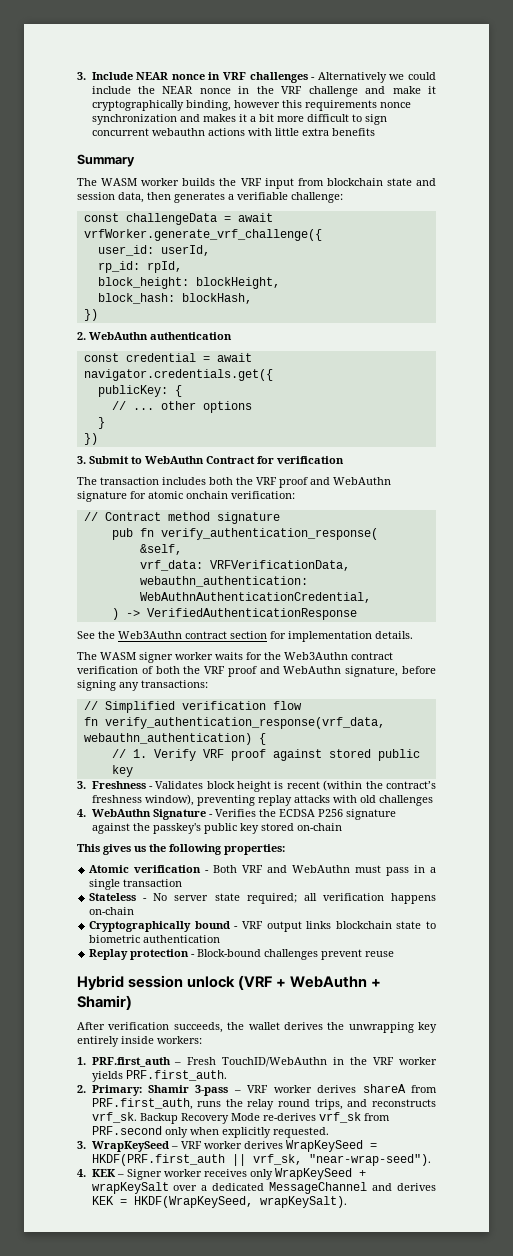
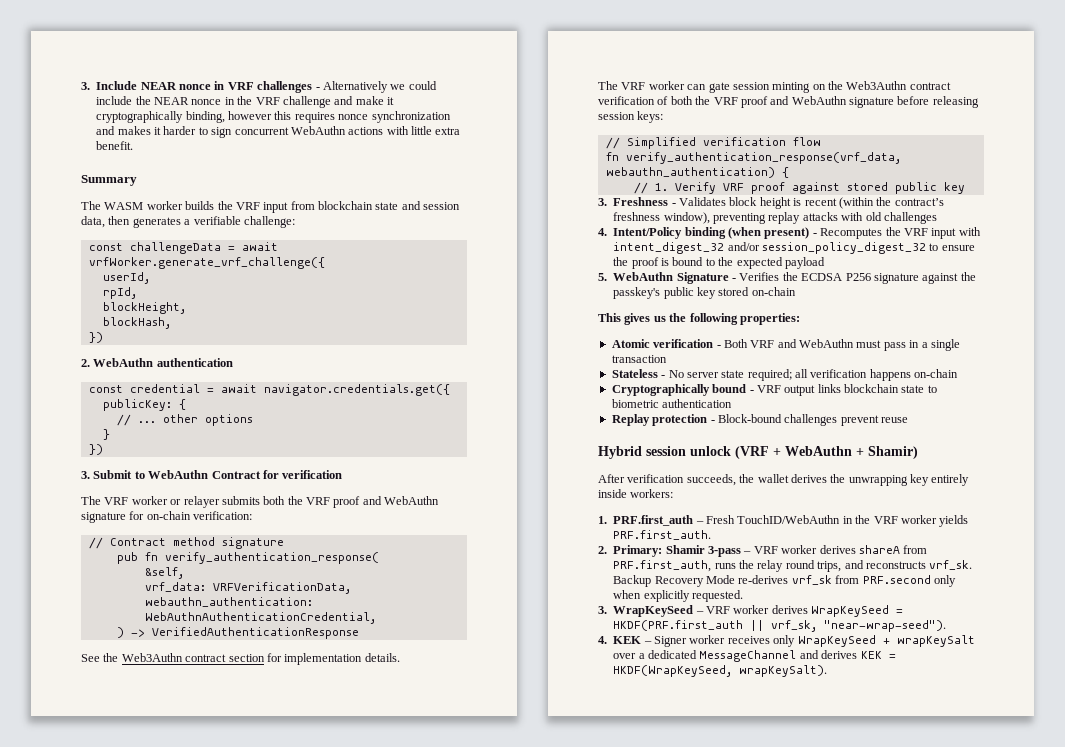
- 3. Include NEAR nonce in VRF challenges - Alternatively we could include the NEAR nonce in the VRF challenge and make it cryptographically binding, however this requirements nonce synchronization and makes it a bit more difficult to sign concurrent webauthn actions with little extra benefits
+ 3. Include NEAR nonce in VRF challenges - Alternatively we could include the NEAR nonce in the VRF challenge and make it cryptographically binding, however this requires nonce synchronization and makes it harder to sign concurrent WebAuthn actions with little extra benefit.
- user_id: userId,
+ userId,
- rp_id: rpId,
+ rpId,
- block_height: blockHeight,
+ blockHeight,
- block_hash: blockHash,
+ blockHash,
- The transaction includes both the VRF proof and WebAuthn signature for atomic onchain verification:
+ The VRF worker or relayer submits both the VRF proof and WebAuthn signature for on-chain verification:
- The WASM signer worker waits for the Web3Authn contract verification of both the VRF proof and WebAuthn signature, before signing any transactions:
+ The VRF worker can gate session minting on the Web3Authn contract verification of both the VRF proof and WebAuthn signature before releasing session keys:
- 4. WebAuthn Signature - Verifies the ECDSA P256 signature against the passkey's public key stored on-chain
+ 4. Intent/Policy binding (when present) - Recomputes the VRF input with intent_digest_32 and/or session_policy_digest_32 to ensure the proof is bound to the expected payload
+ 5. WebAuthn Signature - Verifies the ECDSA P256 signature against the passkey's public key stored on-chain

